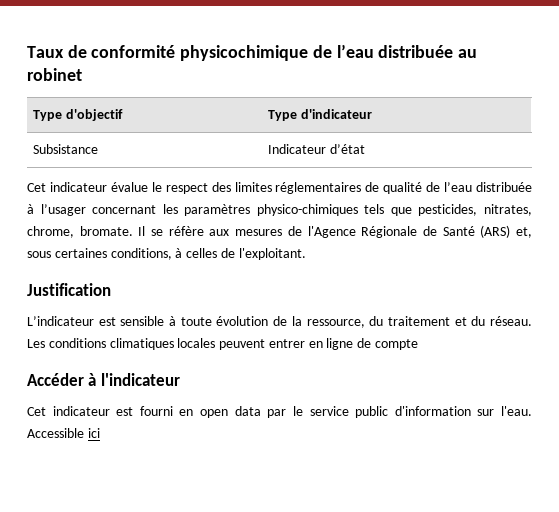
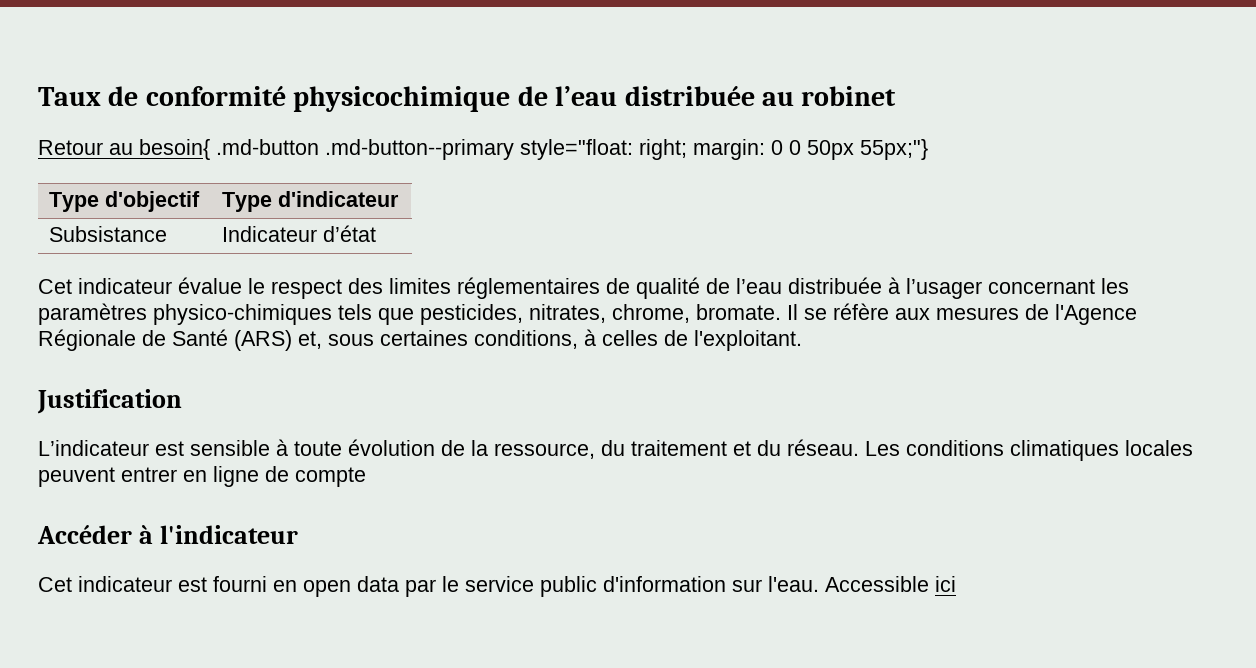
+ Retour au besoin{ .md-button .md-button--primary style="float: right; margin: 0 0 50px 55px;"}

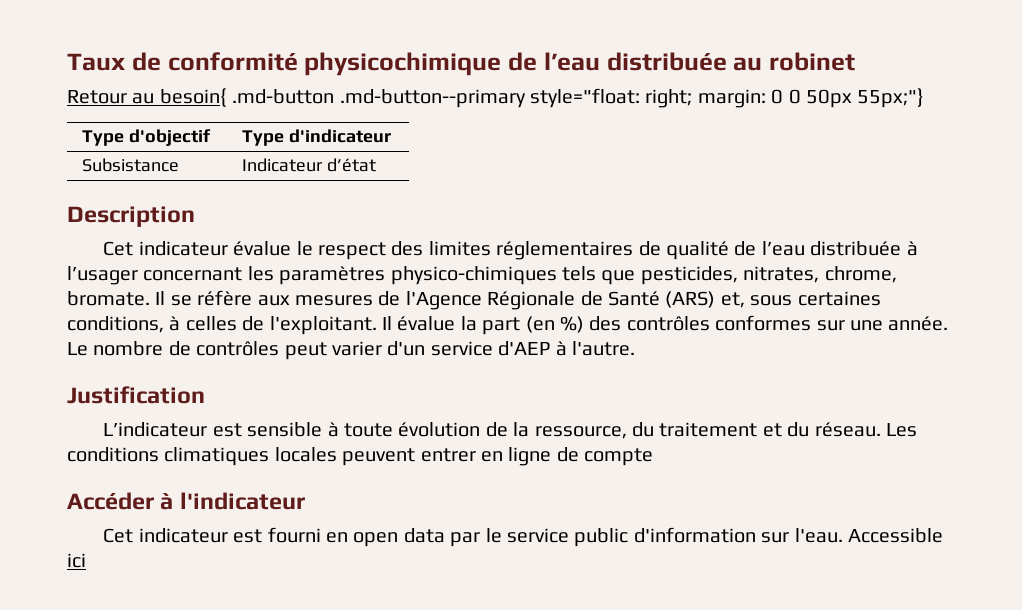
+ Description
+ Il évalue la part (en %) des contrôles conformes sur une année. Le nombre de contrôles peut varier d'un service d'AEP à l'autre.

